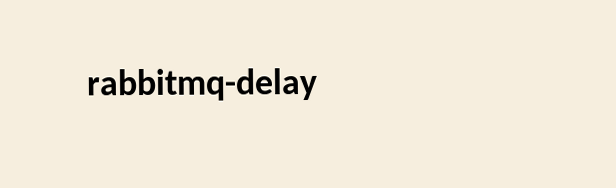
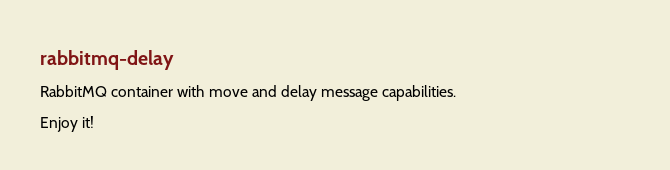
+ RabbitMQ container with move and delay message capabilities.
+ Enjoy it!

